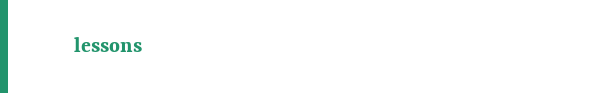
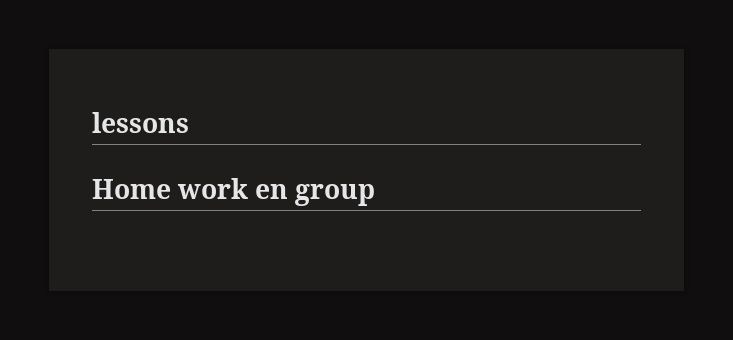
+ Home work en group

